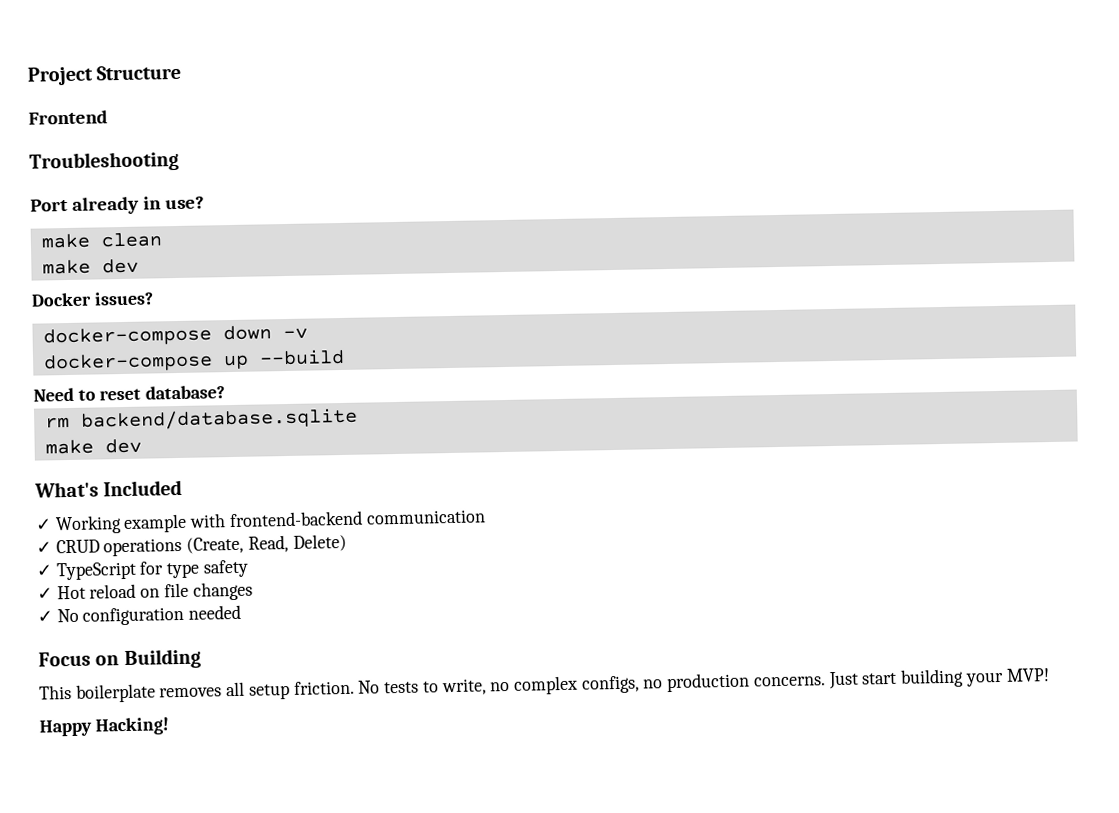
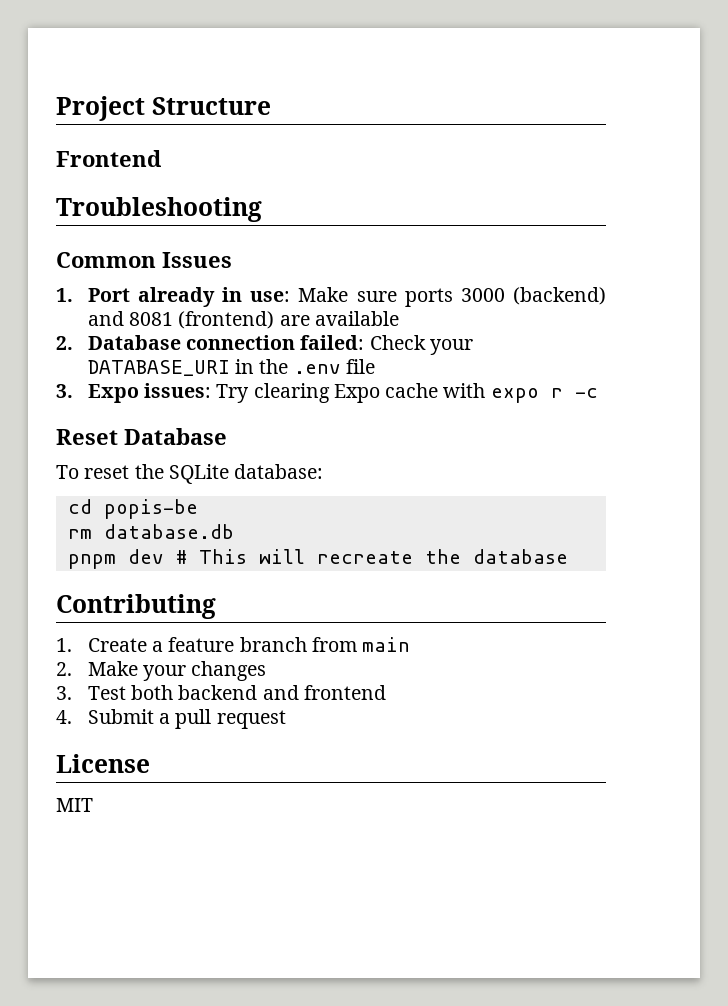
- Port already in use?
- make clean
- make dev
- Docker issues?
- docker-compose down -v
- docker-compose up --build
- Need to reset database?
+ Common Issues
+ 1. Port already in use: Make sure ports 3000 (backend) and 8081 (frontend) are available
+ 2. Database connection failed: Check your DATABASE_URI in the .env file
+ 3. Expo issues: Try clearing Expo cache with expo r -c
+ Reset Database
+ To reset the SQLite database:
+ cd popis-be
- rm backend/database.sqlite
- make dev
- What's Included
- ✓ Working example with frontend-backend communication
- ✓ CRUD operations (Create, Read, Delete)
- ✓ TypeScript for type safety
- ✓ Hot reload on file changes
- ✓ No configuration needed
- Focus on Building
- This boilerplate removes all setup friction. No tests to write, no complex configs, no production concerns. Just start building your MVP!
- Happy Hacking!
+ rm database.db
+ pnpm dev # This will recreate the database
+ Contributing
+ 1. Create a feature branch from main
+ 2. Make your changes
+ 3. Test both backend and frontend
+ 4. Submit a pull request
+ License
+ MIT

